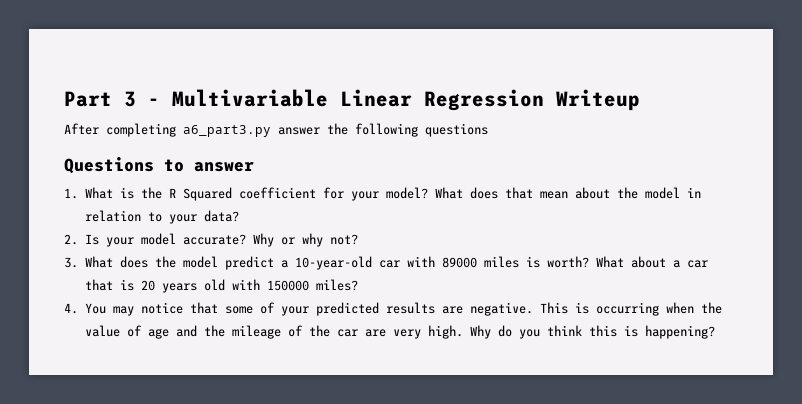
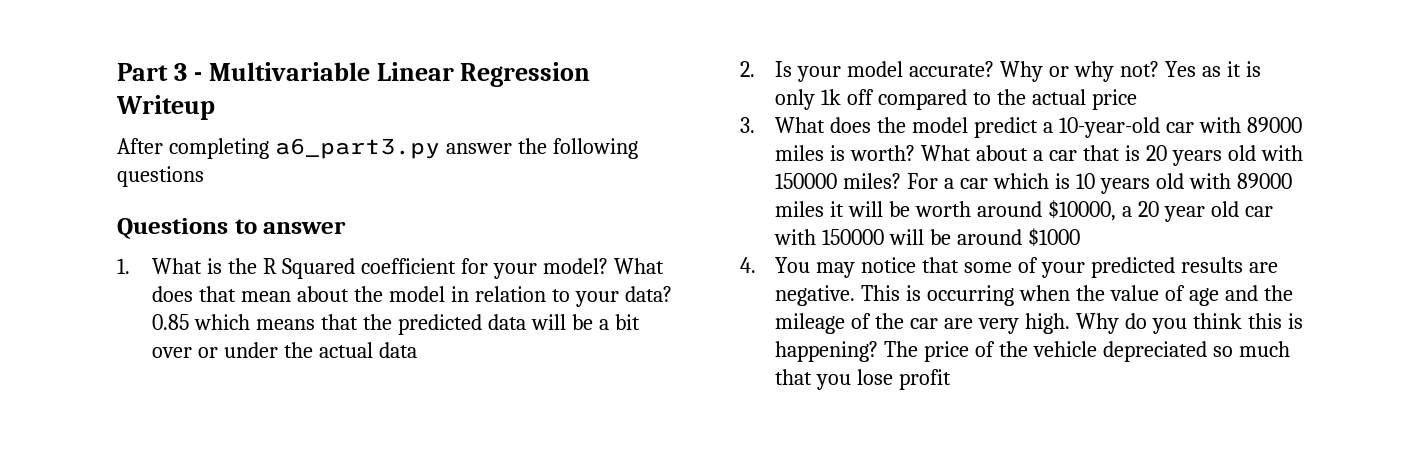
+ 0.85 which means that the predicted data will be a bit over or under the actual data
+ Yes as it is only 1k off compared to the actual price
+ For a car which is 10 years old with 89000 miles it will be worth around $10000, a 20 year old car with 150000 will be around $1000
+ The price of the vehicle depreciated so much that you lose profit

